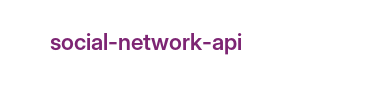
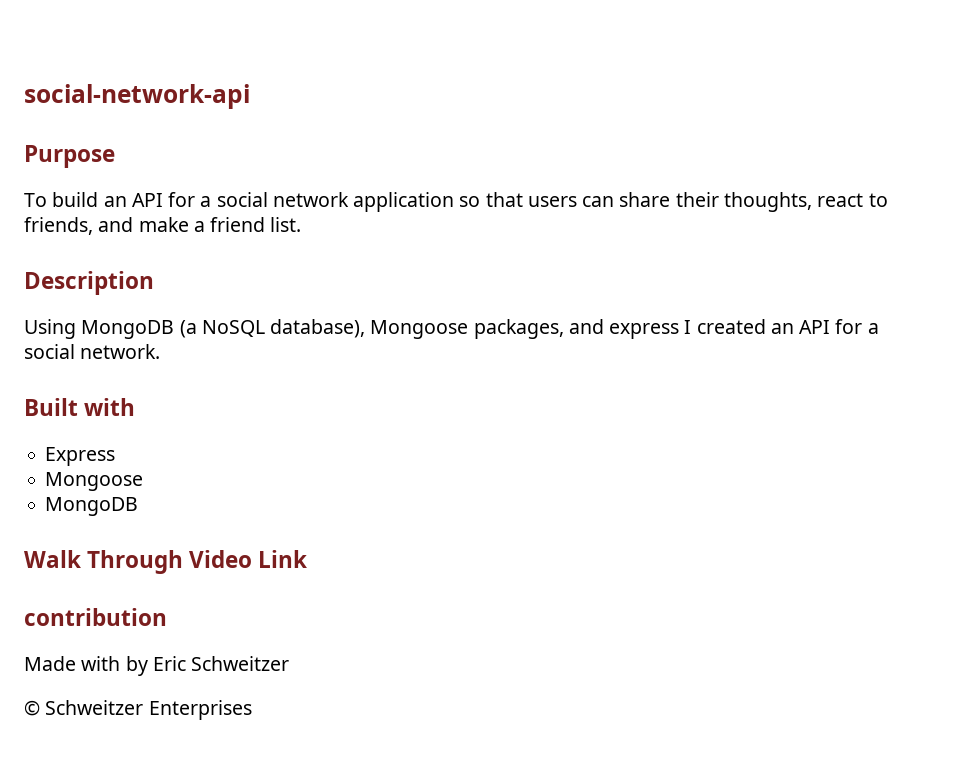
+ Purpose
+ To build an API for a social network application so that users can share their thoughts, react to friends, and make a friend list.
+ Description
+ Using MongoDB (a NoSQL database), Mongoose packages, and express I created an API for a social network.
+ Built with
+ Express
+ Mongoose
+ MongoDB
+ Walk Through Video Link
+ contribution
+ Made with by Eric Schweitzer
+ © Schweitzer Enterprises

